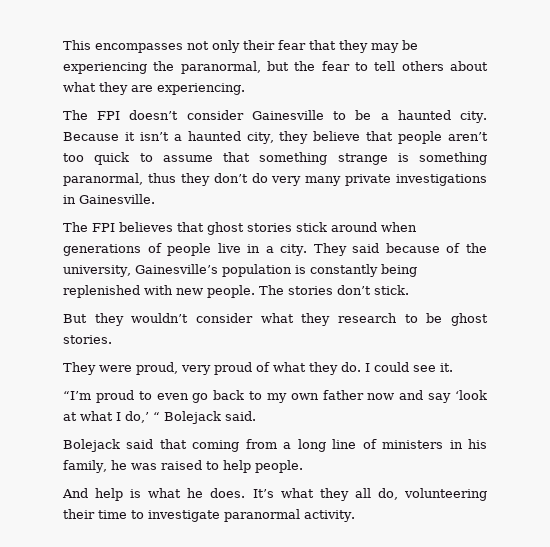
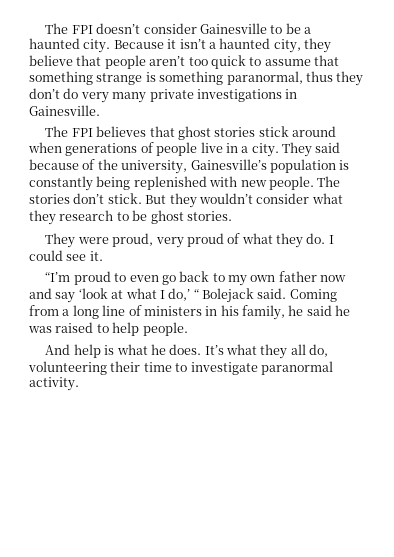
- This encompasses not only their fear that they may be experiencing the paranormal, but the fear to tell others about what they are experiencing.
- The stories don’t stick.
- But they wouldn’t consider what they research to be ghost stories.
+ The stories don’t stick. But they wouldn’t consider what they research to be ghost stories.
- “I’m proud to even go back to my own father now and say ‘look at what I do,’ “ Bolejack said.
- Bolejack said that coming from a long line of ministers in his family, he was raised to help people.
+ “I’m proud to even go back to my own father now and say ‘look at what I do,’ “ Bolejack said. Coming from a long line of ministers in his family, he said he was raised to help people.

